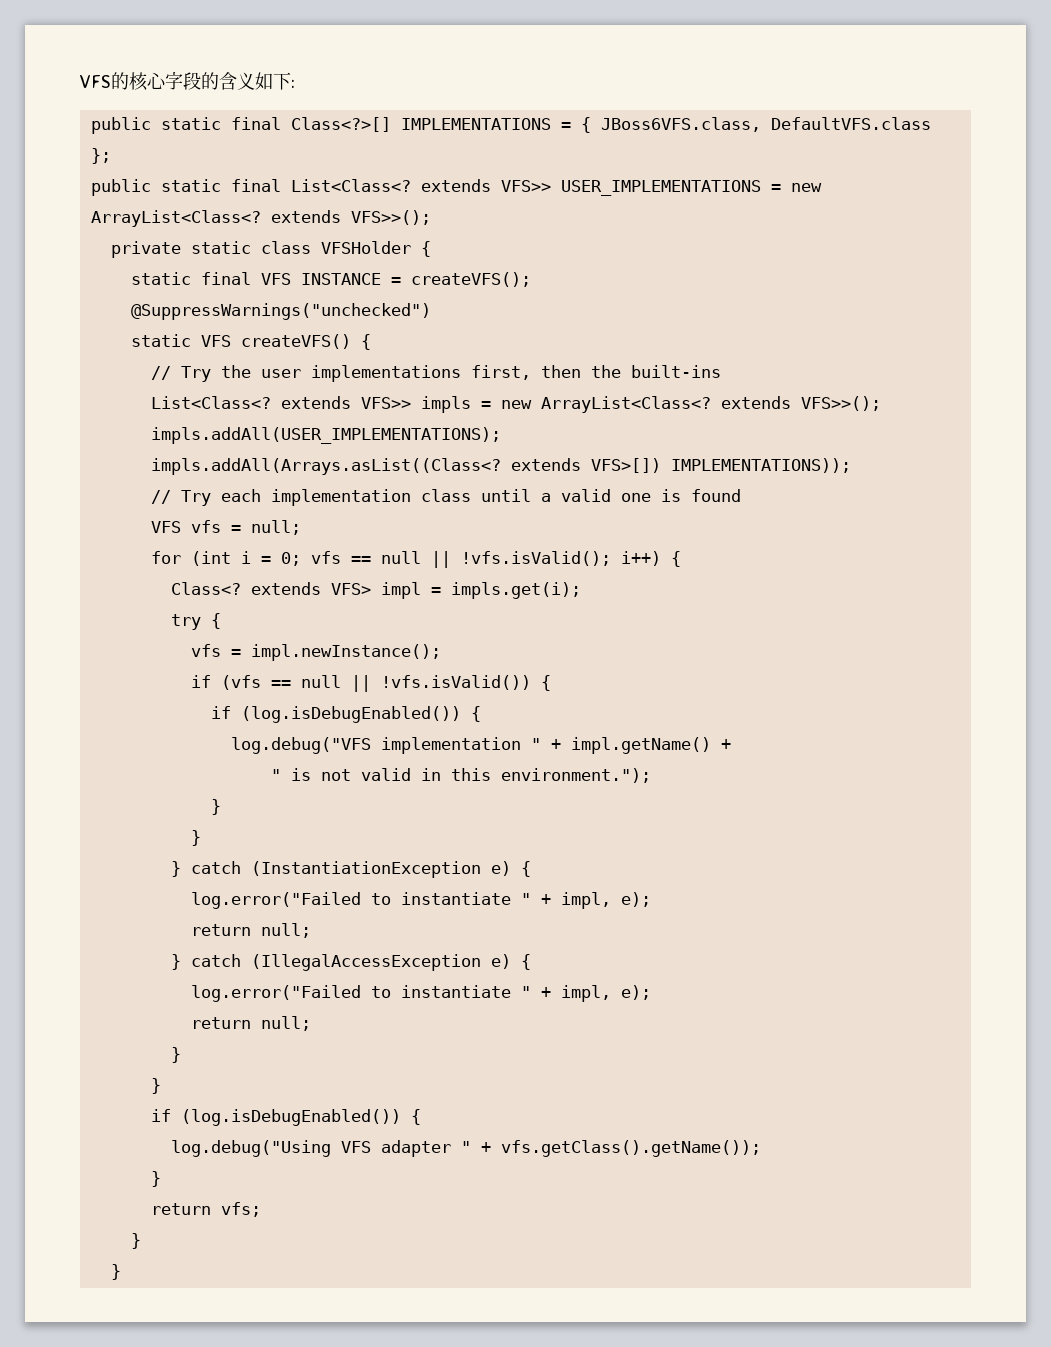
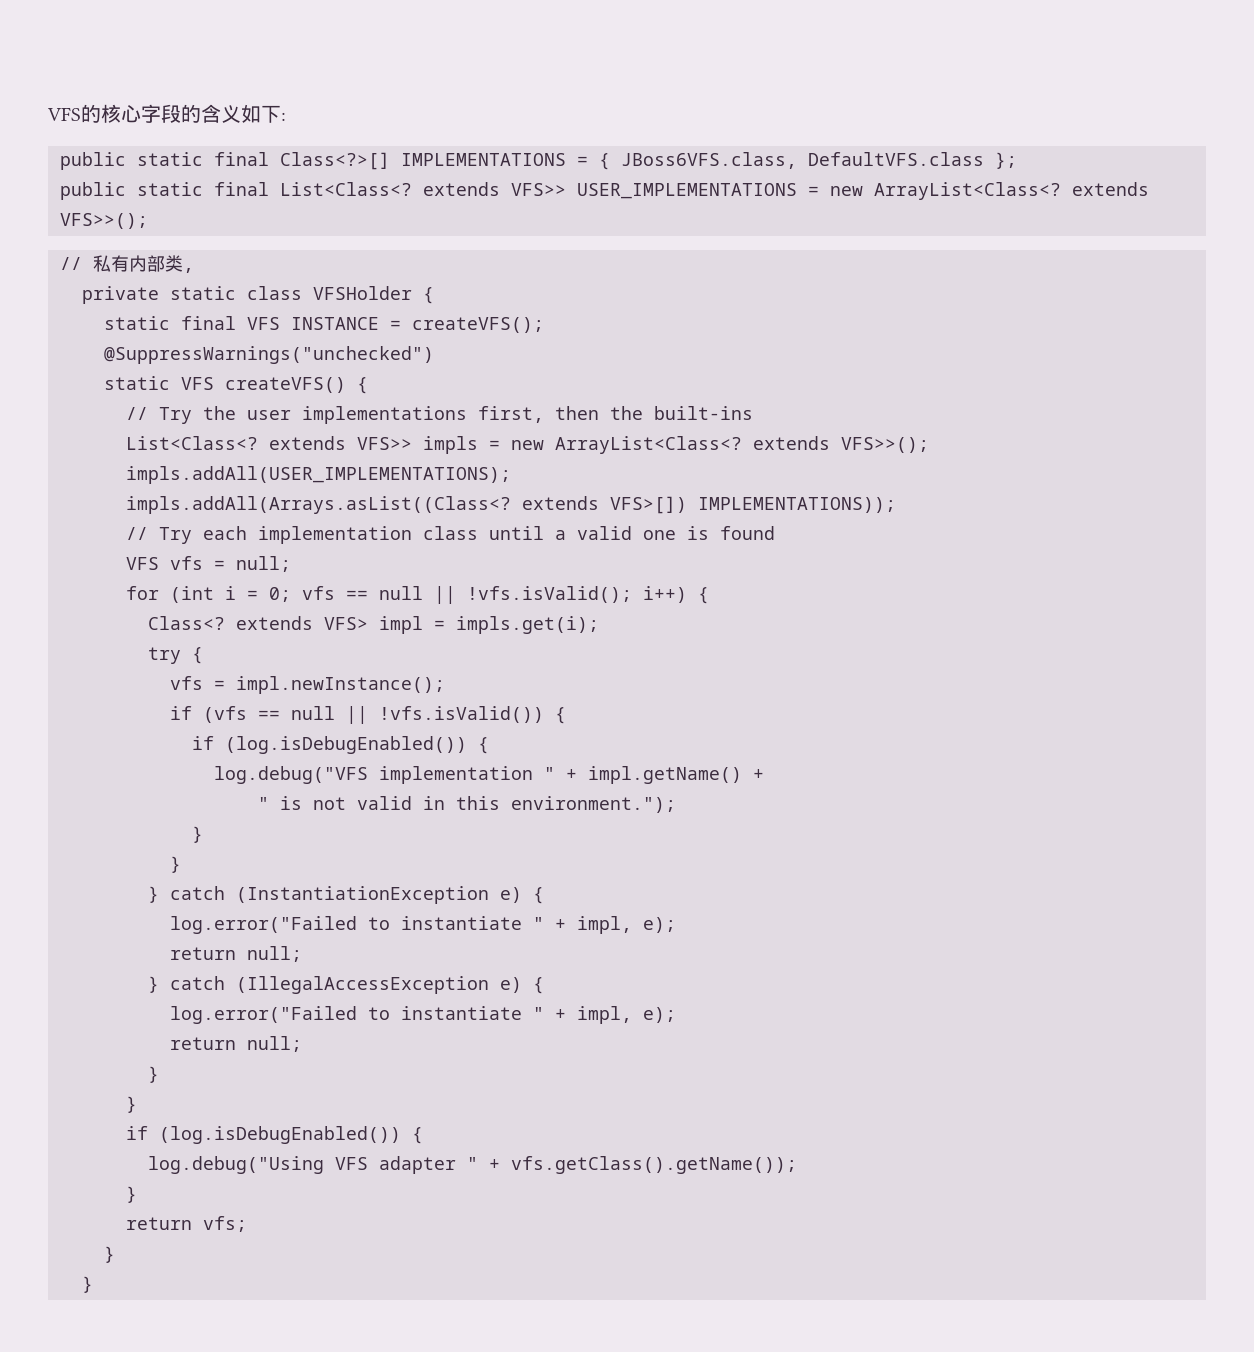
+ // 私有内部类,

